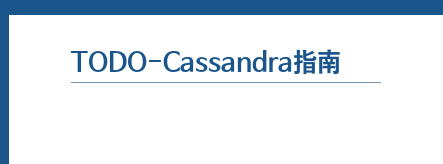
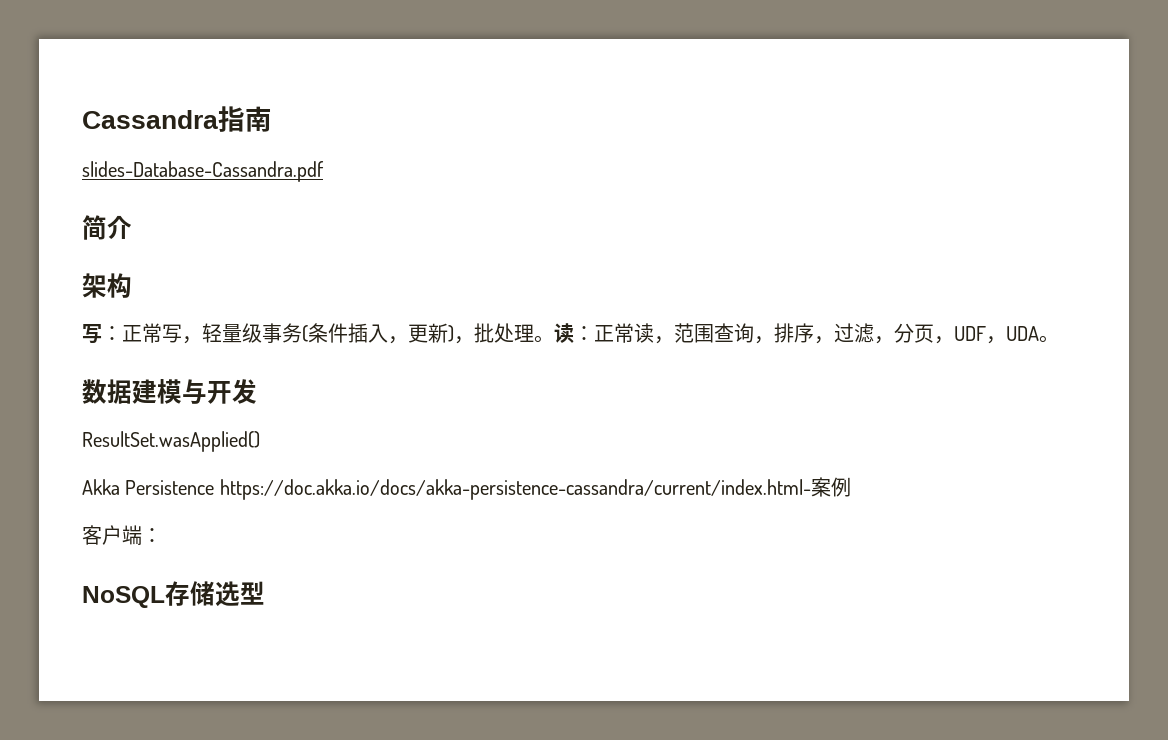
- TODO-Cassandra指南
+ Cassandra指南
+ slides-Database-Cassandra.pdf
+ 简介
+ 架构
+ 写：正常写，轻量级事务(条件插入，更新)，批处理。读：正常读，范围查询，排序，过滤，分页，UDF，UDA。
+ 数据建模与开发
+ ResultSet.wasApplied()
+ Akka Persistence https://doc.akka.io/docs/akka-persistence-cassandra/current/index.html-案例
+ 客户端：
+ NoSQL存储选型

